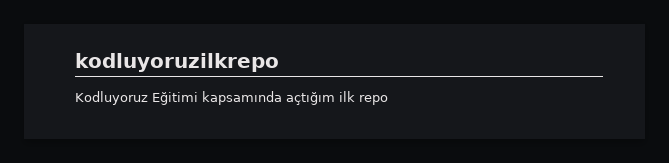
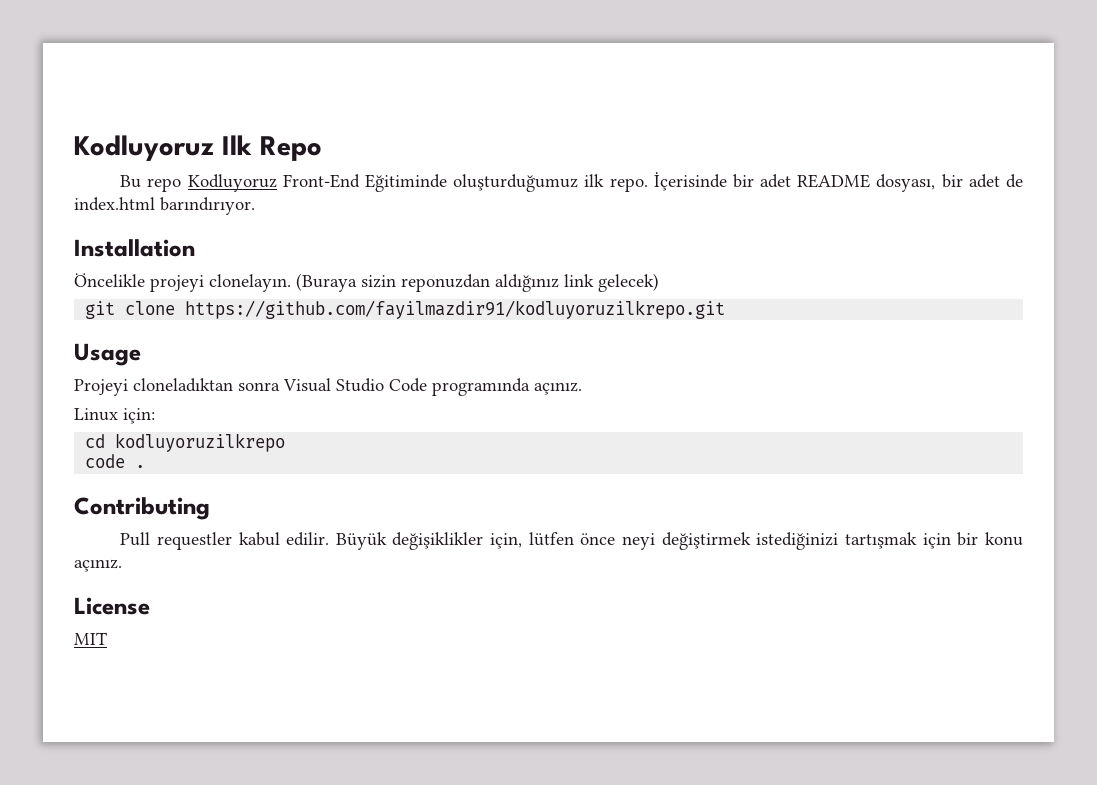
- kodluyoruzilkrepo
- Kodluyoruz Eğitimi kapsamında açtığım ilk repo
+ Kodluyoruz Ilk Repo
+ Bu repo Kodluyoruz Front-End Eğitiminde oluşturduğumuz ilk repo. İçerisinde bir adet README dosyası, bir adet de index.html barındırıyor.
+ Installation
+ Öncelikle projeyi clonelayın. (Buraya sizin reponuzdan aldığınız link gelecek)
+ git clone https://github.com/fayilmazdir91/kodluyoruzilkrepo.git
+ Usage
+ Projeyi cloneladıktan sonra Visual Studio Code programında açınız.
+ Linux için:
+ cd kodluyoruzilkrepo
+ code .
+ Contributing
+ Pull requestler kabul edilir. Büyük değişiklikler için, lütfen önce neyi değiştirmek istediğinizi tartışmak için bir konu açınız.
+ License
+ MIT

